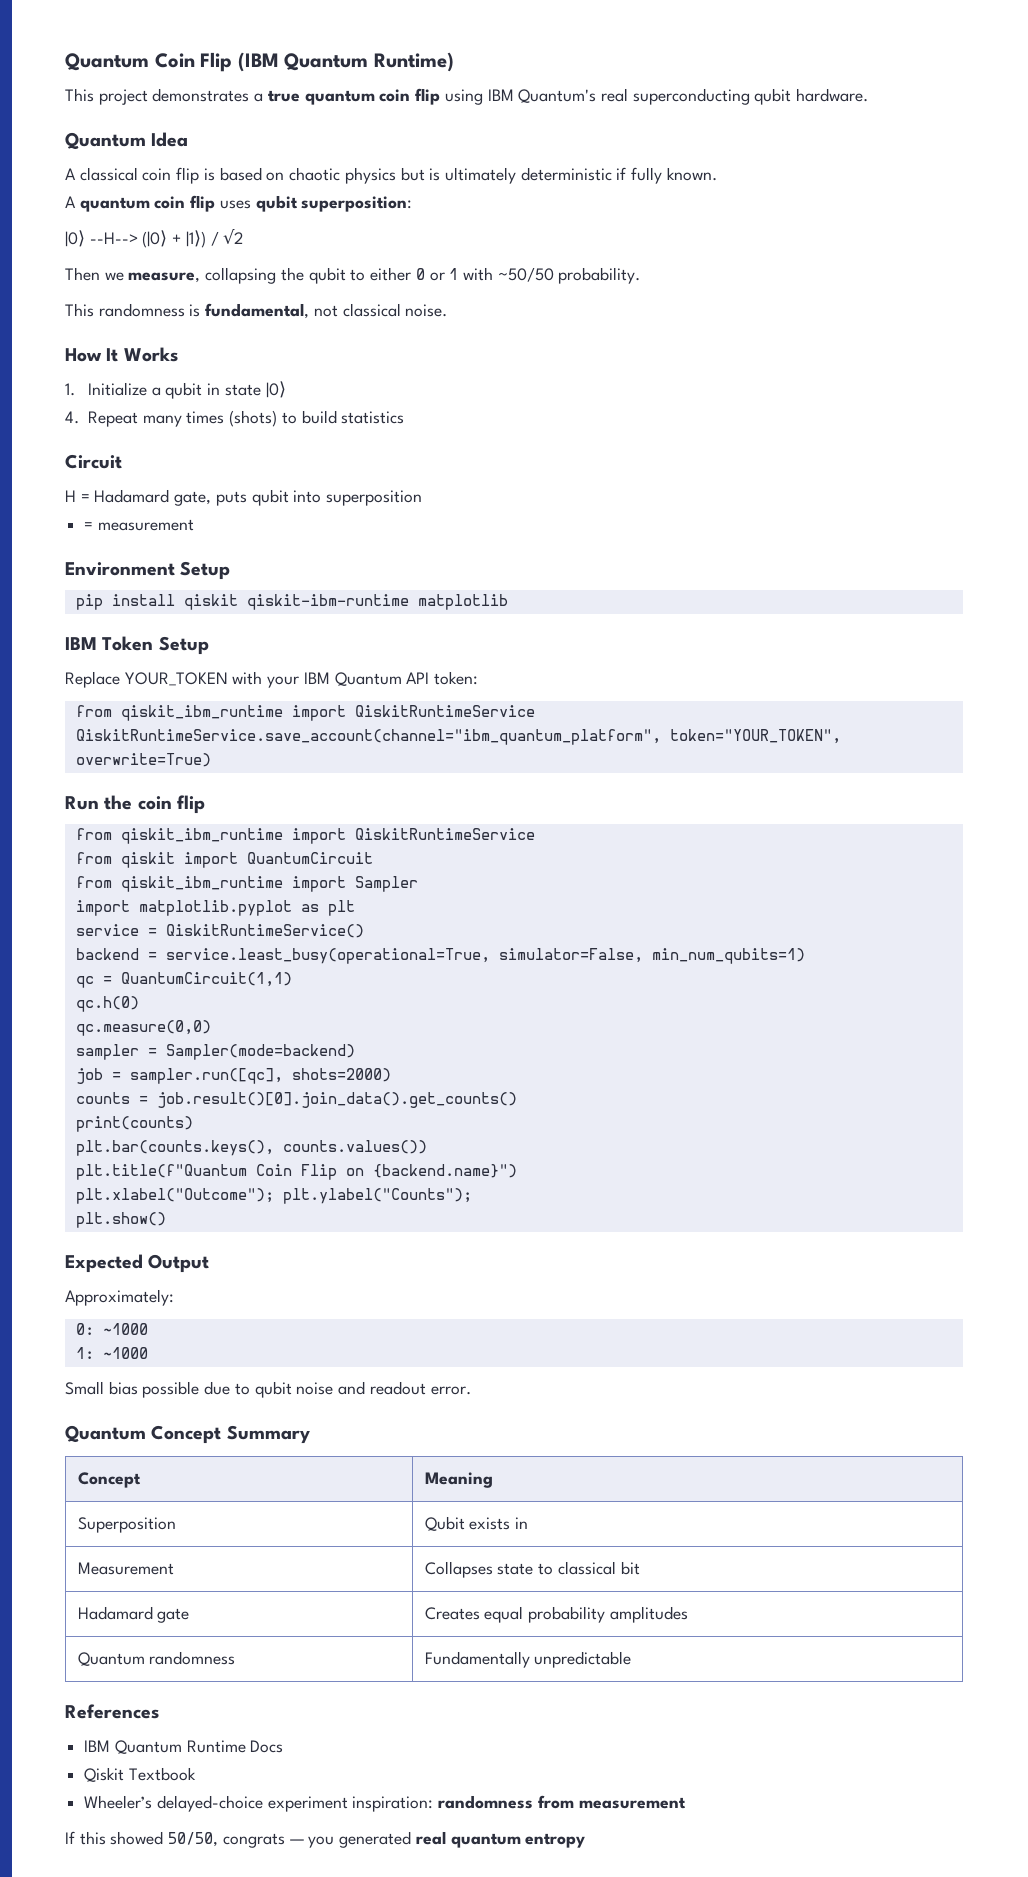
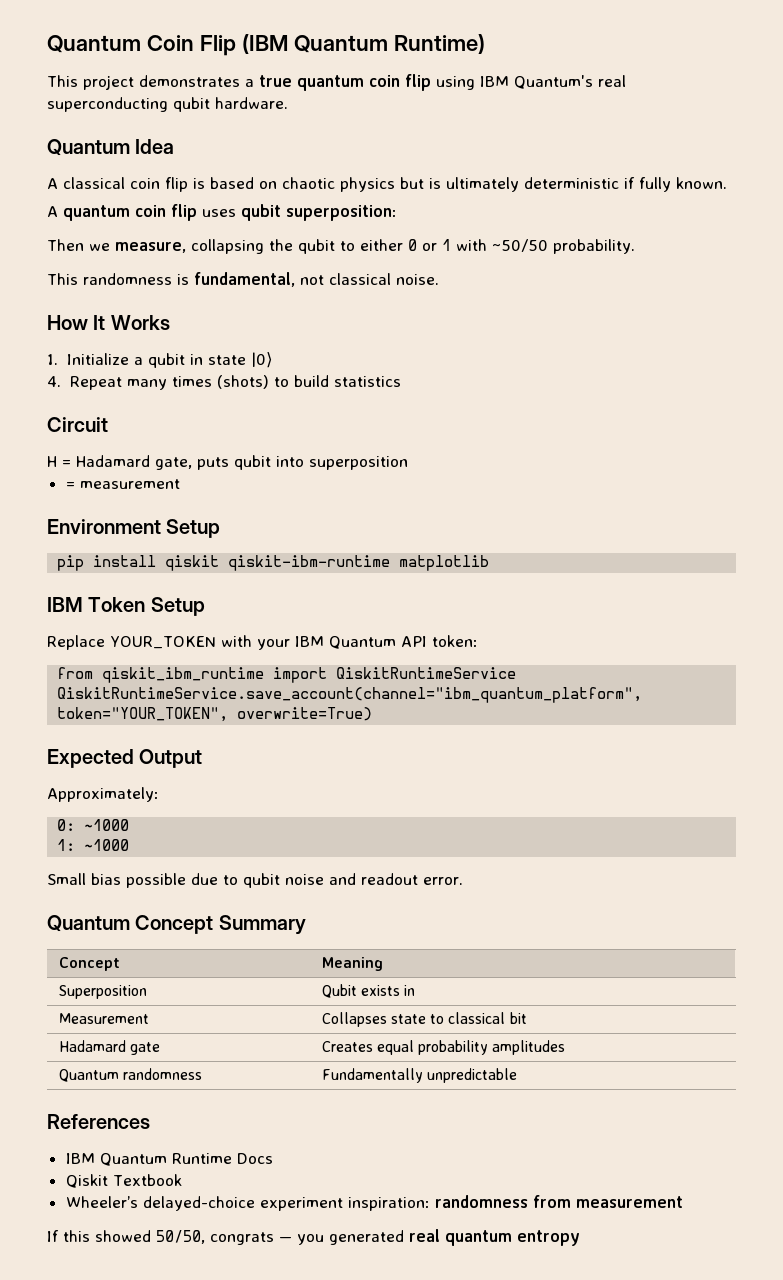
- |0⟩ --H--> (|0⟩ + |1⟩) / √2
- Run the coin flip
- from qiskit_ibm_runtime import QiskitRuntimeService
- from qiskit import QuantumCircuit
- from qiskit_ibm_runtime import Sampler
- import matplotlib.pyplot as plt
- service = QiskitRuntimeService()
- backend = service.least_busy(operational=True, simulator=False, min_num_qubits=1)
- qc = QuantumCircuit(1,1)
- qc.h(0)
- qc.measure(0,0)
- sampler = Sampler(mode=backend)
- job = sampler.run([qc], shots=2000)
- counts = job.result()[0].join_data().get_counts()
- print(counts)
- plt.bar(counts.keys(), counts.values())
- plt.title(f"Quantum Coin Flip on {backend.name}")
- plt.xlabel("Outcome"); plt.ylabel("Counts");
- plt.show()

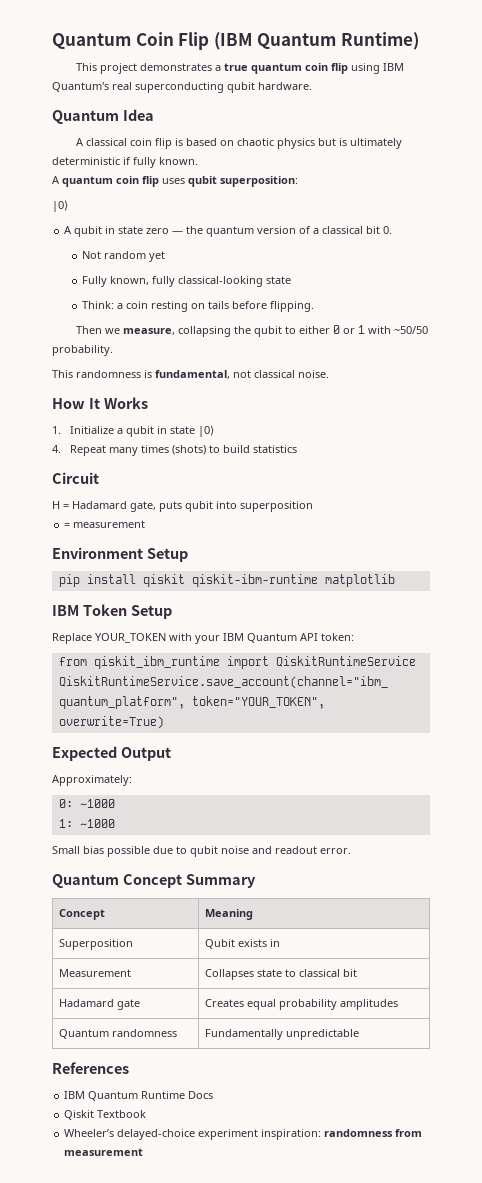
  A quantum coin flip uses qubit superposition:
+ |0⟩
+ A qubit in state zero — the quantum version of a classical bit 0.
+ Not random yet
+ Fully known, fully classical-looking state
+ Think: a coin resting on tails before flipping.
- If this showed 50/50, congrats — you generated real quantum entropy

